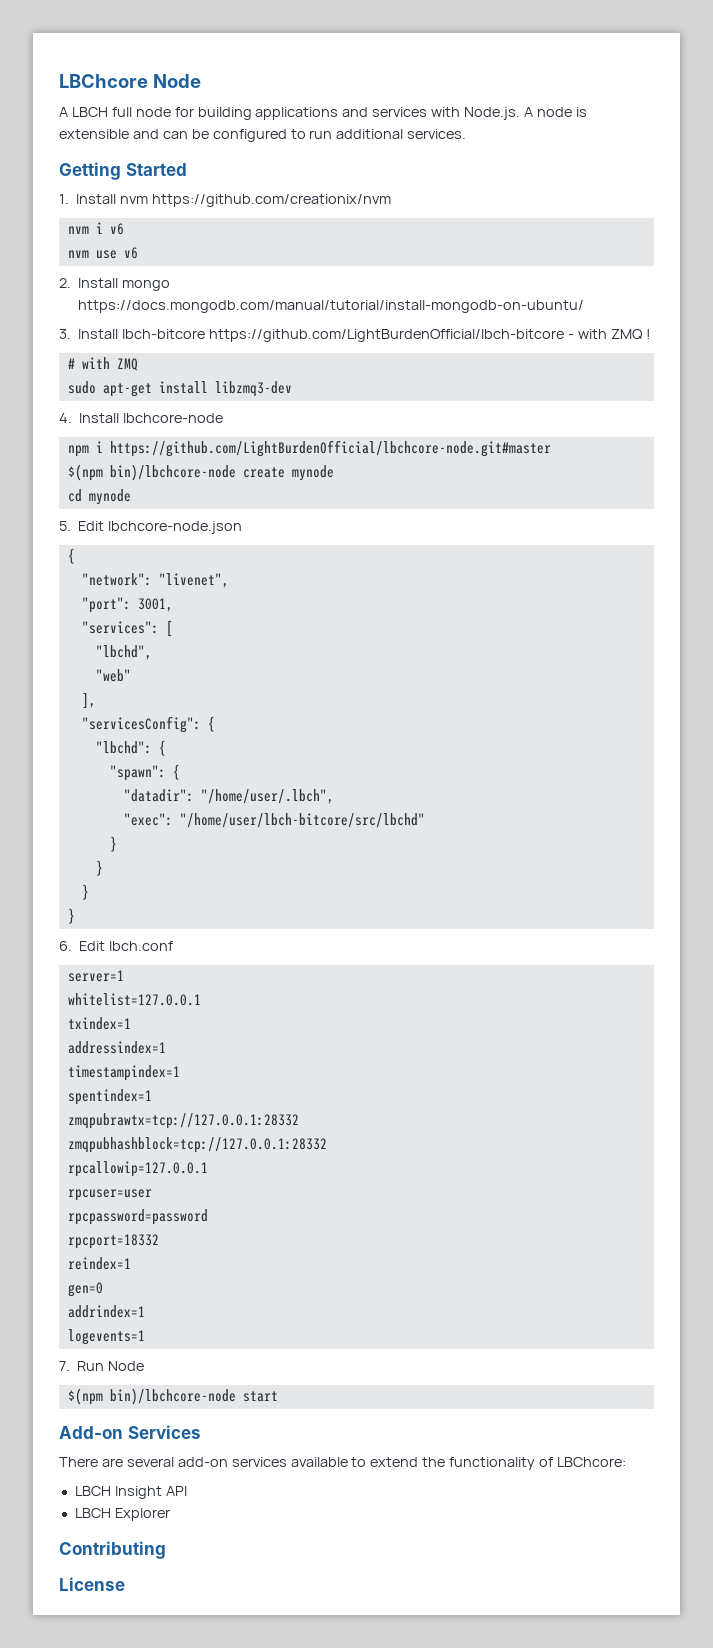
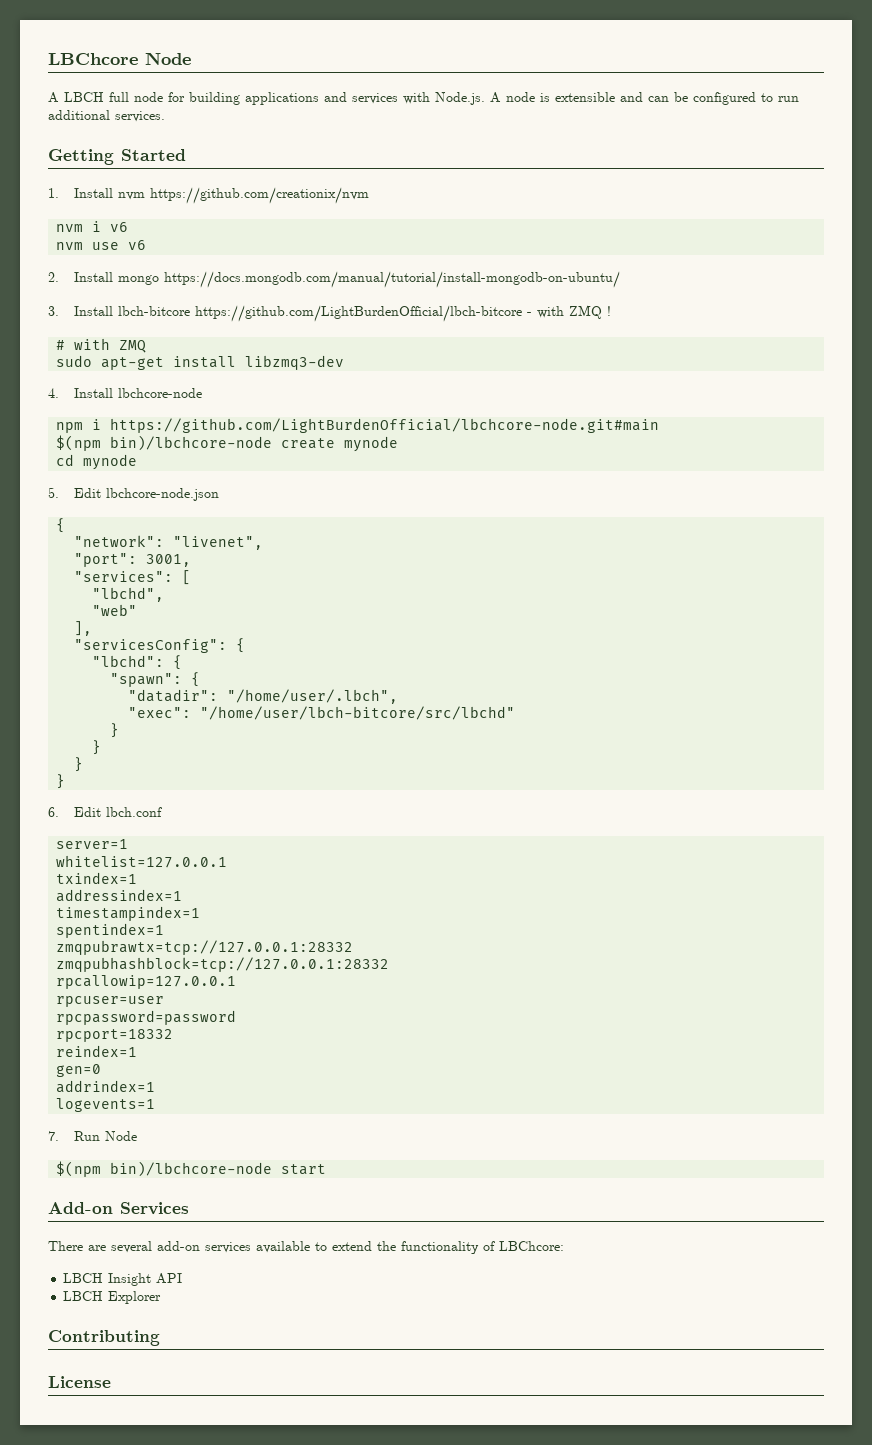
- npm i https://github.com/LightBurdenOfficial/lbchcore-node.git#master
+ npm i https://github.com/LightBurdenOfficial/lbchcore-node.git#main

